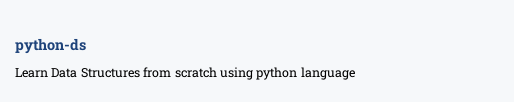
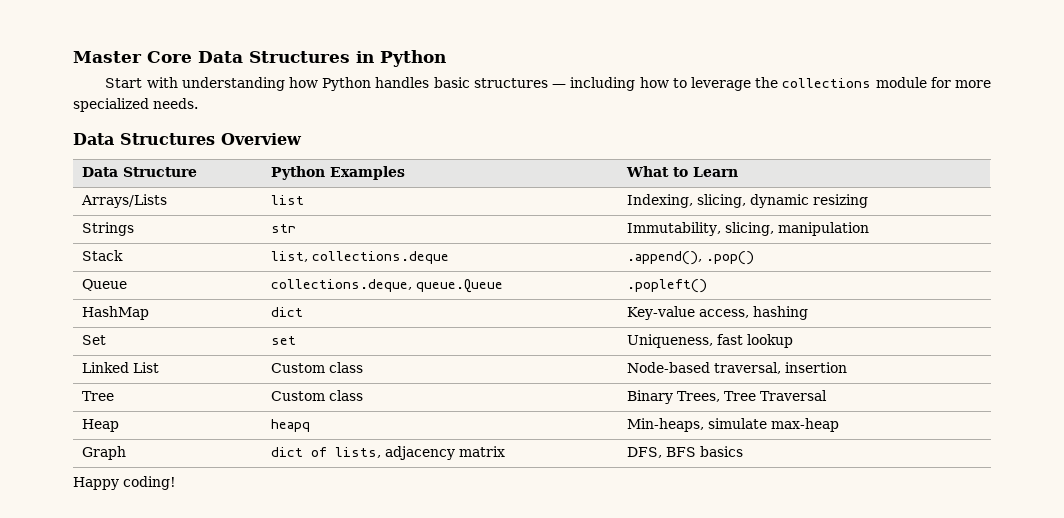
- python-ds
- Learn Data Structures from scratch using python language
+ Master Core Data Structures in Python
+ Start with understanding how Python handles basic structures — including how to leverage the collections module for more specialized needs.
+ Data Structures Overview
+ Data Structure | Python Examples | What to Learn
+ Arrays/Lists | list | Indexing, slicing, dynamic resizing
+ Strings | str | Immutability, slicing, manipulation
+ Stack | list, collections.deque | .append(), .pop()
+ Queue | collections.deque, queue.Queue | .popleft()
+ HashMap | dict | Key-value access, hashing
+ Set | set | Uniqueness, fast lookup
+ Linked List | Custom class | Node-based traversal, insertion
+ Tree | Custom class | Binary Trees, Tree Traversal
+ Heap | heapq | Min-heaps, simulate max-heap
+ Graph | dict of lists, adjacency matrix | DFS, BFS basics
+ Happy coding!

